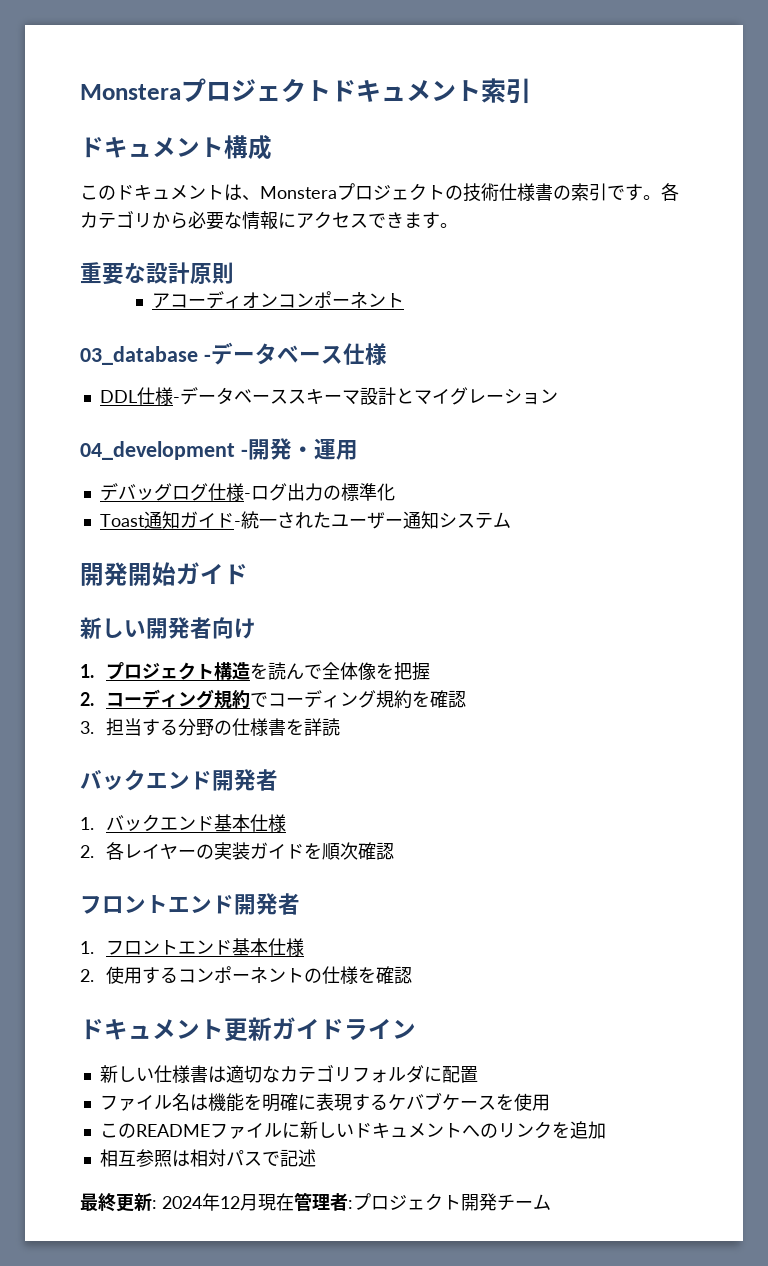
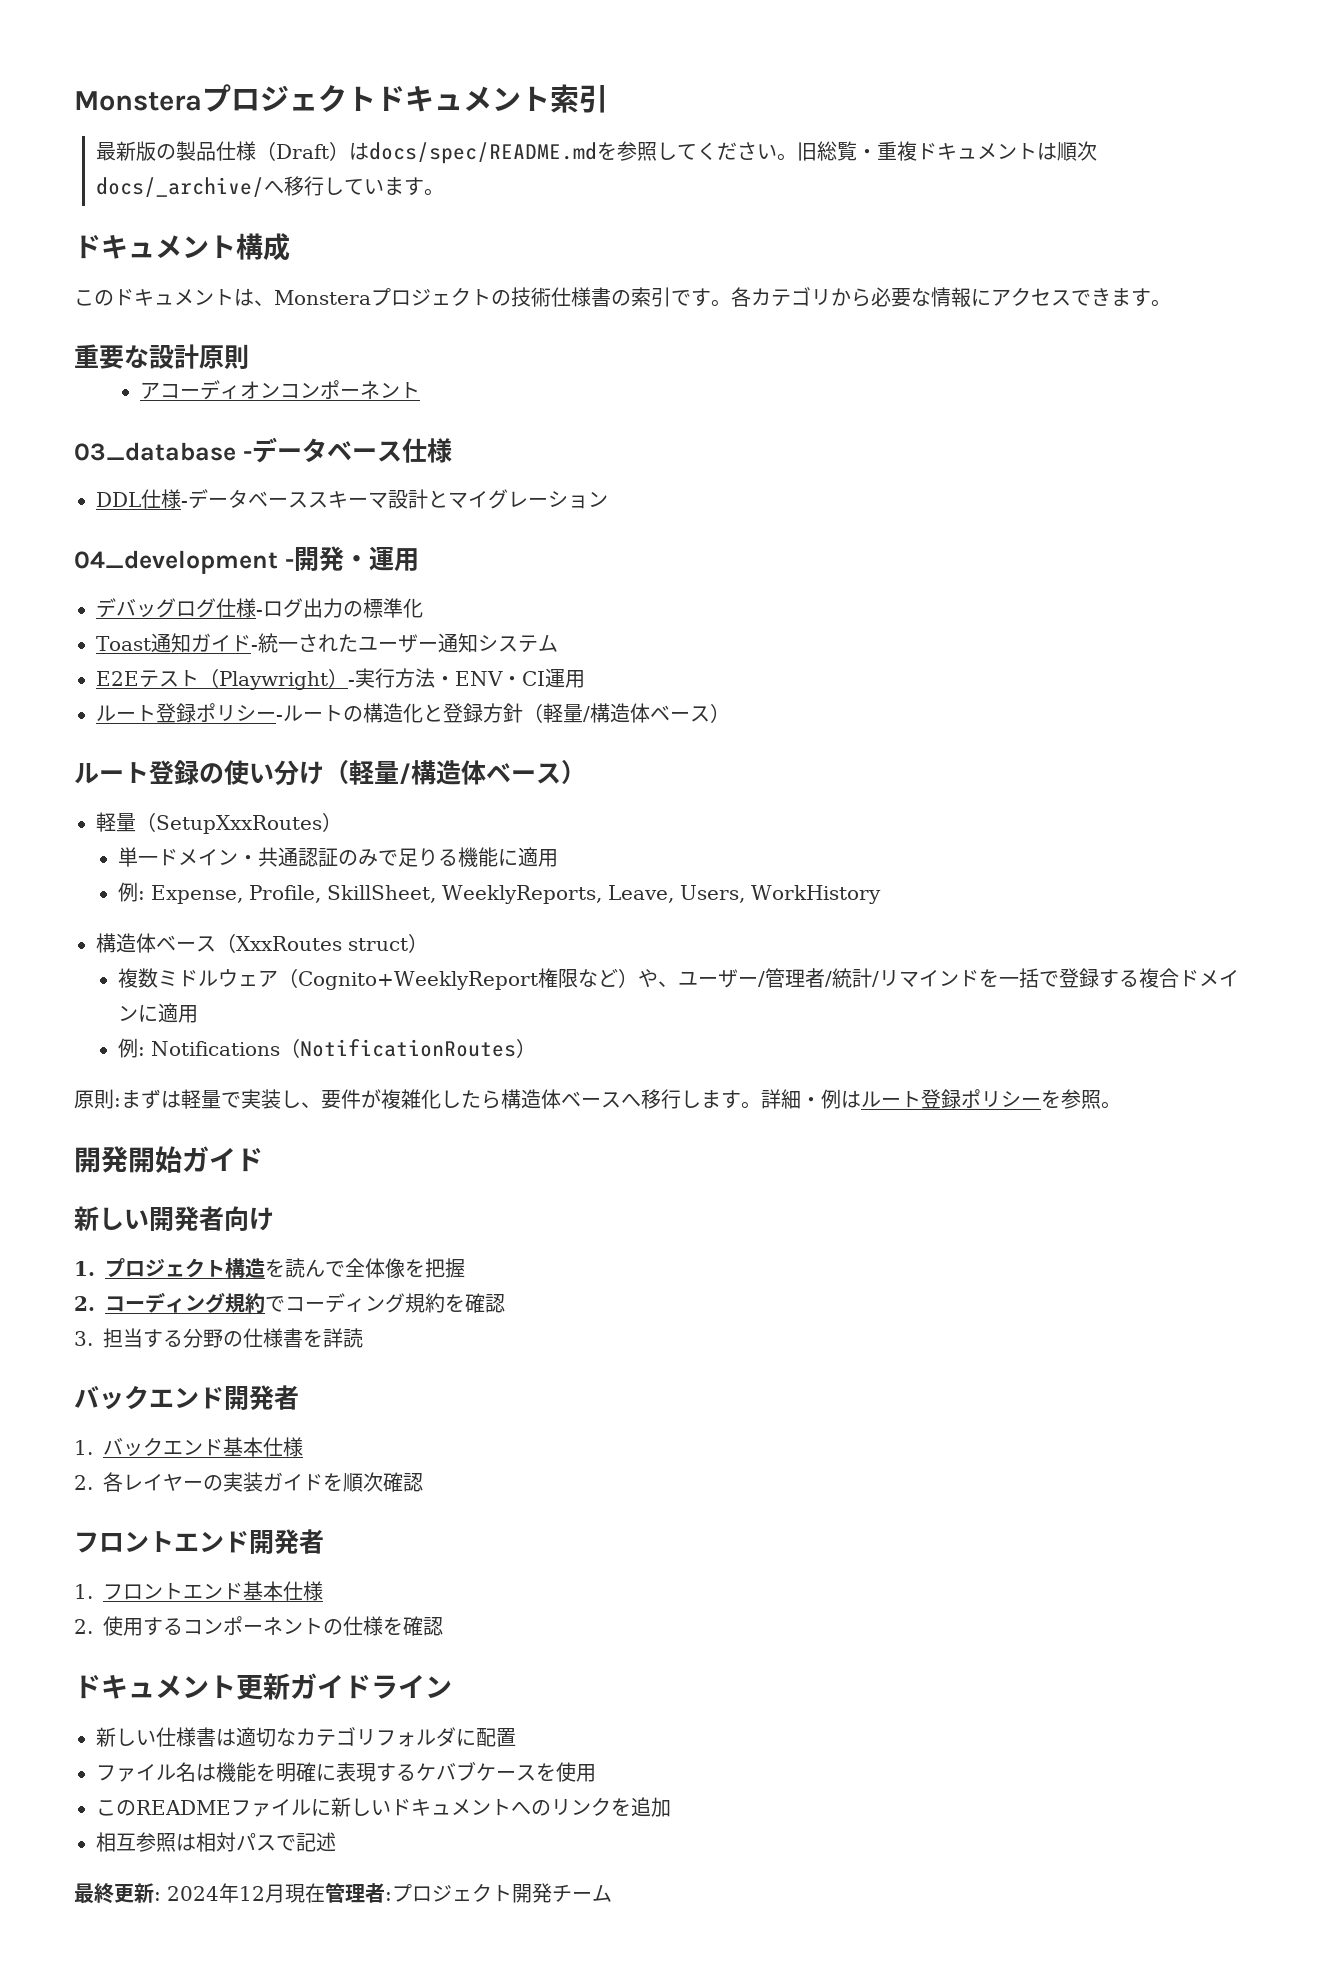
+ 最新版の製品仕様（Draft）はdocs/spec/README.mdを参照してください。旧総覧・重複ドキュメントは順次docs/_archive/へ移行しています。
+ E2Eテスト（Playwright）-実行方法・ENV・CI運用
+ ルート登録ポリシー-ルートの構造化と登録方針（軽量/構造体ベース）
+ ルート登録の使い分け（軽量/構造体ベース）
+ 軽量（SetupXxxRoutes）
+ 単一ドメイン・共通認証のみで足りる機能に適用
+ 例: Expense, Profile, SkillSheet, WeeklyReports, Leave, Users, WorkHistory
+ 構造体ベース（XxxRoutes struct）
+ 複数ミドルウェア（Cognito+WeeklyReport権限など）や、ユーザー/管理者/統計/リマインドを一括で登録する複合ドメインに適用
+ 例: Notifications（NotificationRoutes）
+ 原則:まずは軽量で実装し、要件が複雑化したら構造体ベースへ移行します。詳細・例はルート登録ポリシーを参照。

